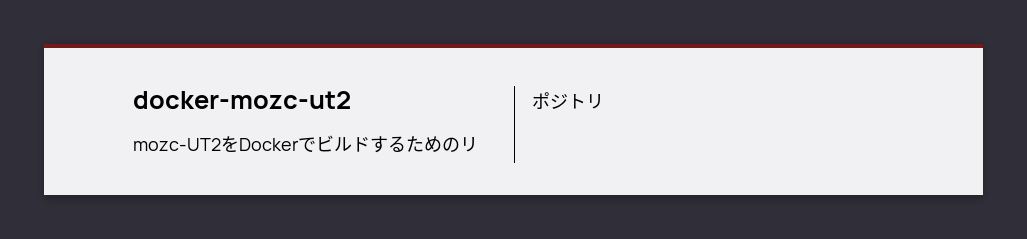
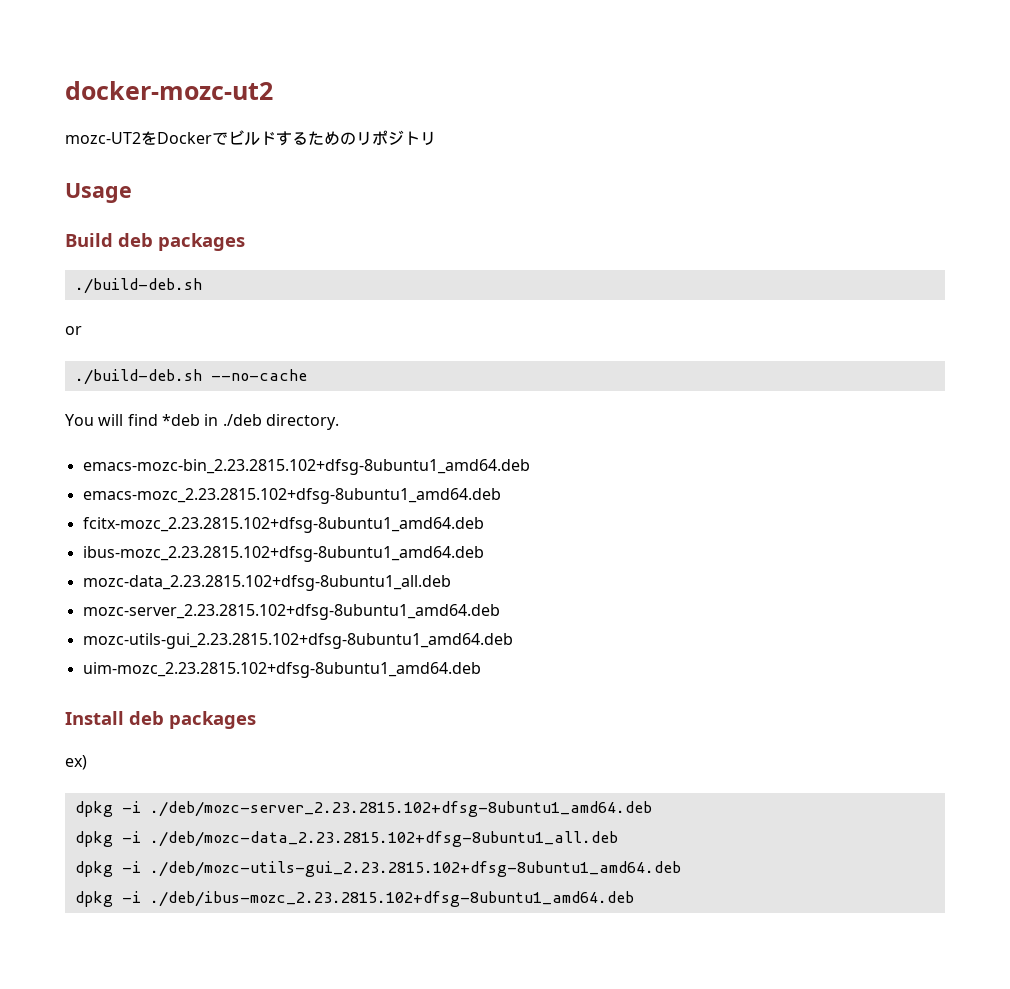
+ Usage
+ Build deb packages
+ ./build-deb.sh
+ or
+ ./build-deb.sh --no-cache
+ You will find *deb in ./deb directory.
+ emacs-mozc-bin_2.23.2815.102+dfsg-8ubuntu1_amd64.deb
+ emacs-mozc_2.23.2815.102+dfsg-8ubuntu1_amd64.deb
+ fcitx-mozc_2.23.2815.102+dfsg-8ubuntu1_amd64.deb
+ ibus-mozc_2.23.2815.102+dfsg-8ubuntu1_amd64.deb
+ mozc-data_2.23.2815.102+dfsg-8ubuntu1_all.deb
+ mozc-server_2.23.2815.102+dfsg-8ubuntu1_amd64.deb
+ mozc-utils-gui_2.23.2815.102+dfsg-8ubuntu1_amd64.deb
+ uim-mozc_2.23.2815.102+dfsg-8ubuntu1_amd64.deb
+ Install deb packages
+ ex)
+ dpkg -i ./deb/mozc-server_2.23.2815.102+dfsg-8ubuntu1_amd64.deb
+ dpkg -i ./deb/mozc-data_2.23.2815.102+dfsg-8ubuntu1_all.deb
+ dpkg -i ./deb/mozc-utils-gui_2.23.2815.102+dfsg-8ubuntu1_amd64.deb
+ dpkg -i ./deb/ibus-mozc_2.23.2815.102+dfsg-8ubuntu1_amd64.deb

